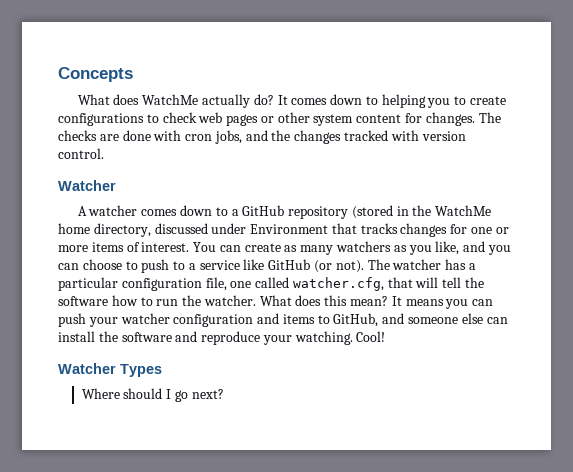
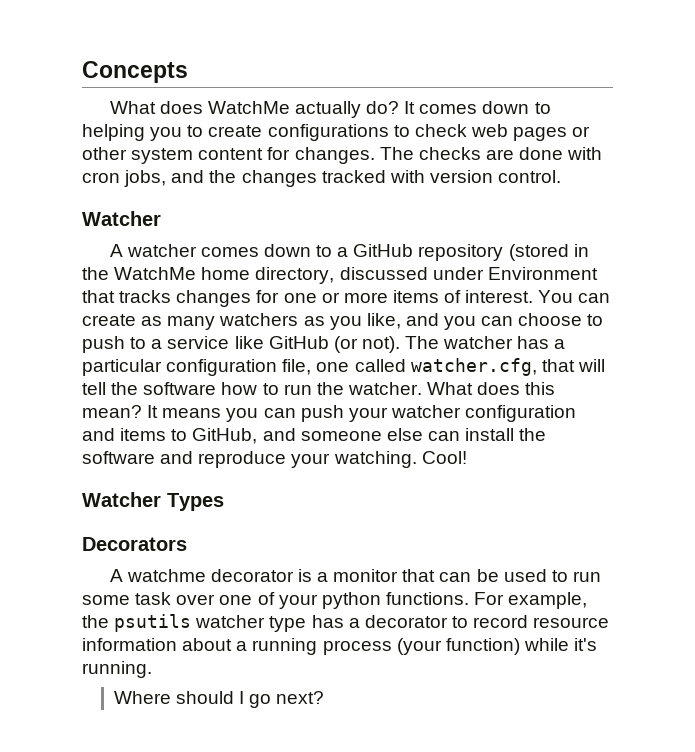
+ Decorators
+ A watchme decorator is a monitor that can be used to run some task over one of your python functions. For example, the psutils watcher type has a decorator to record resource information about a running process (your function) while it's running.

